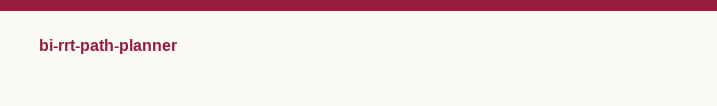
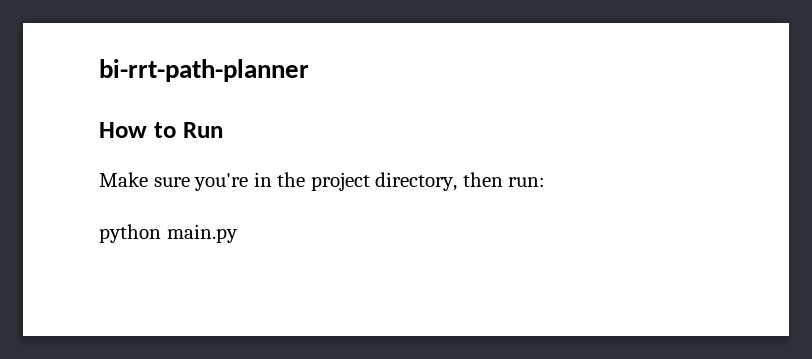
+ How to Run
+ Make sure you're in the project directory, then run:
+ python main.py

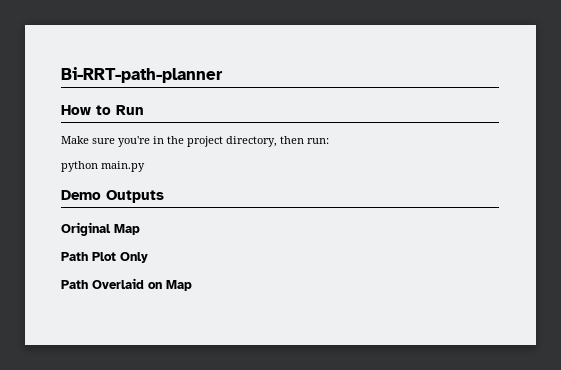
- bi-rrt-path-planner
+ Bi-RRT-path-planner
+ Demo Outputs
+ Original Map
+ Path Plot Only
+ Path Overlaid on Map

